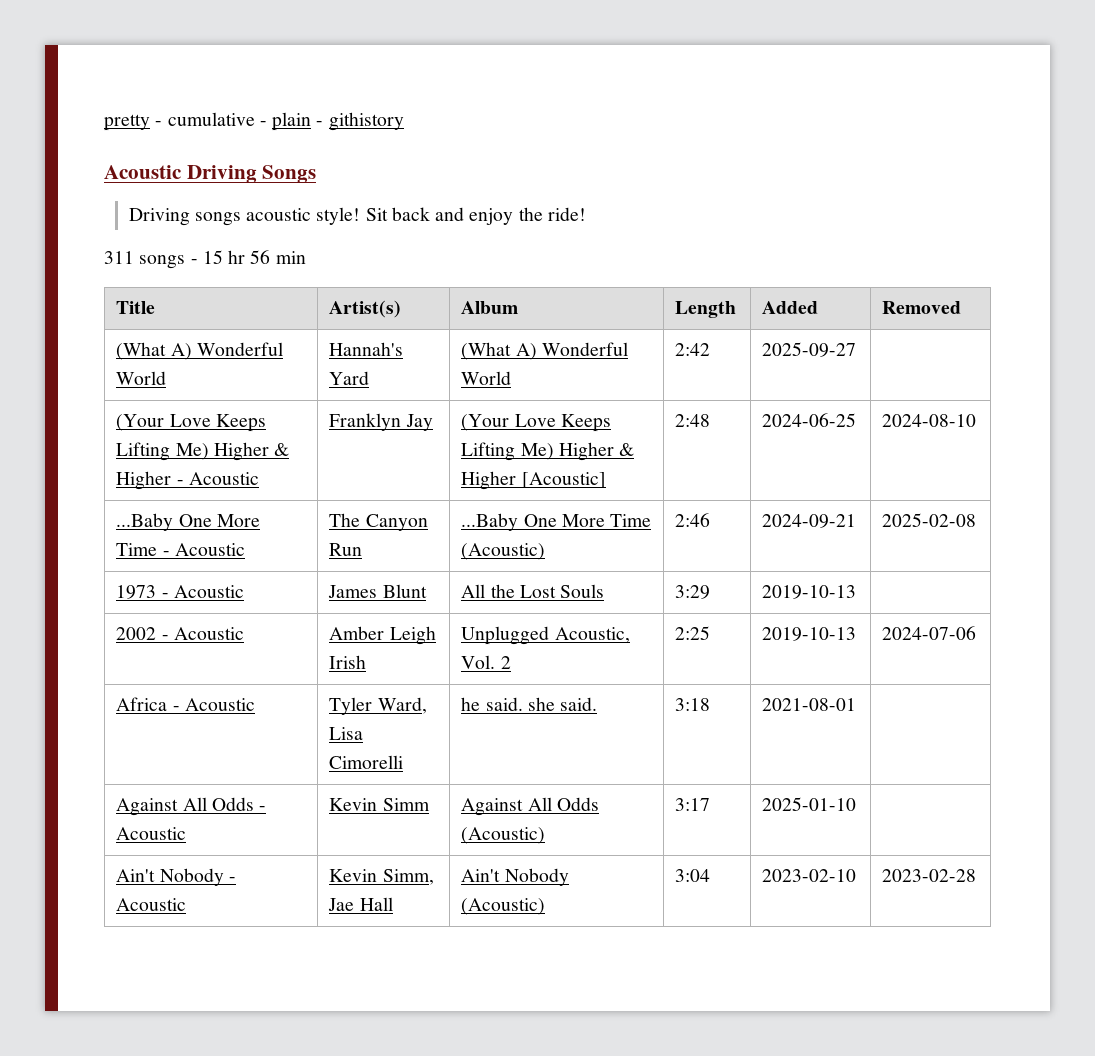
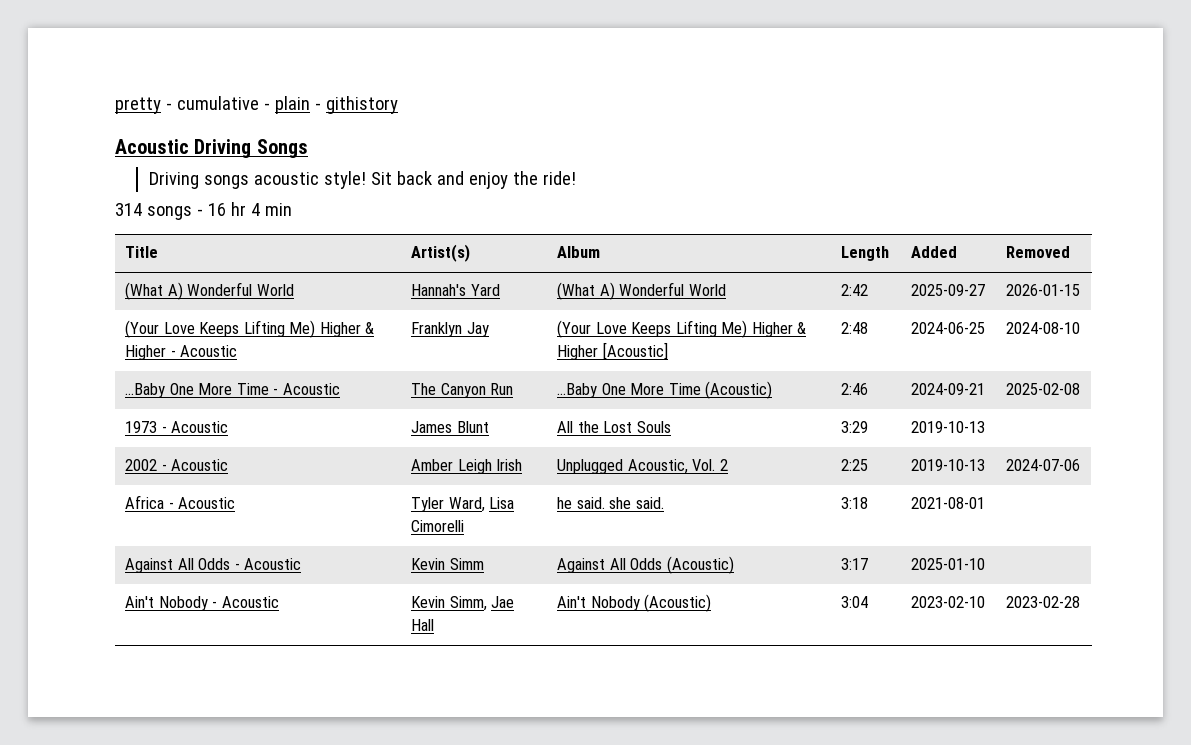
- 311 songs - 15 hr 56 min
+ 314 songs - 16 hr 4 min
- (What A) Wonderful World | Hannah's Yard | (What A) Wonderful World | 2:42 | 2025-09-27 |
+ (What A) Wonderful World | Hannah's Yard | (What A) Wonderful World | 2:42 | 2025-09-27 | 2026-01-15

